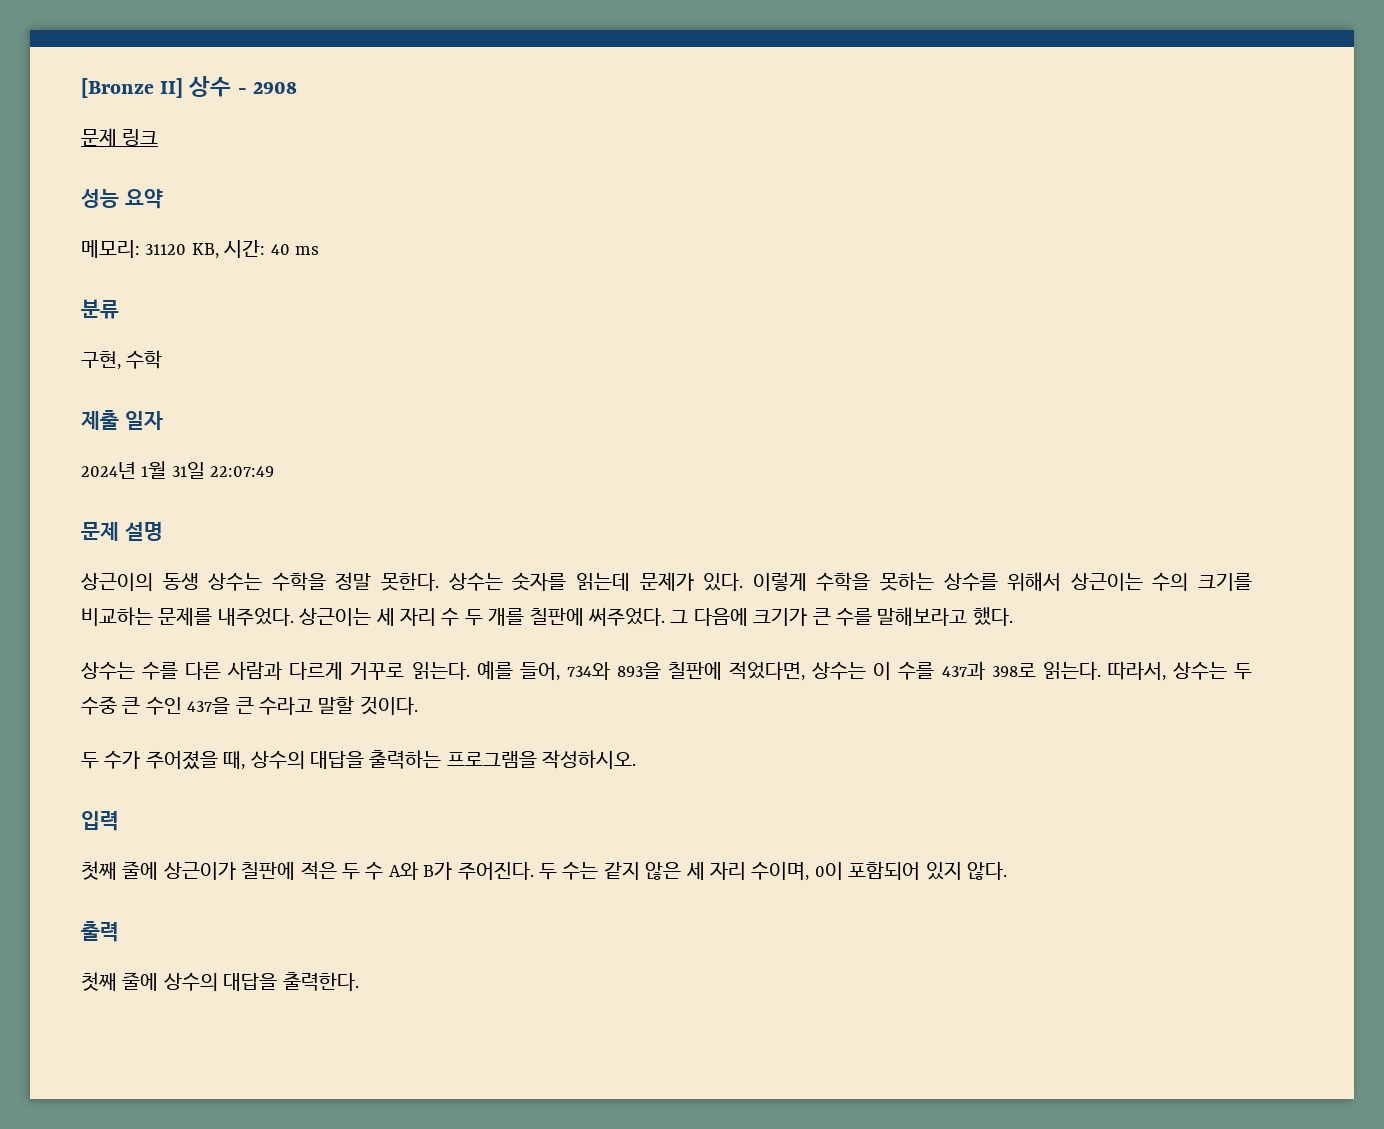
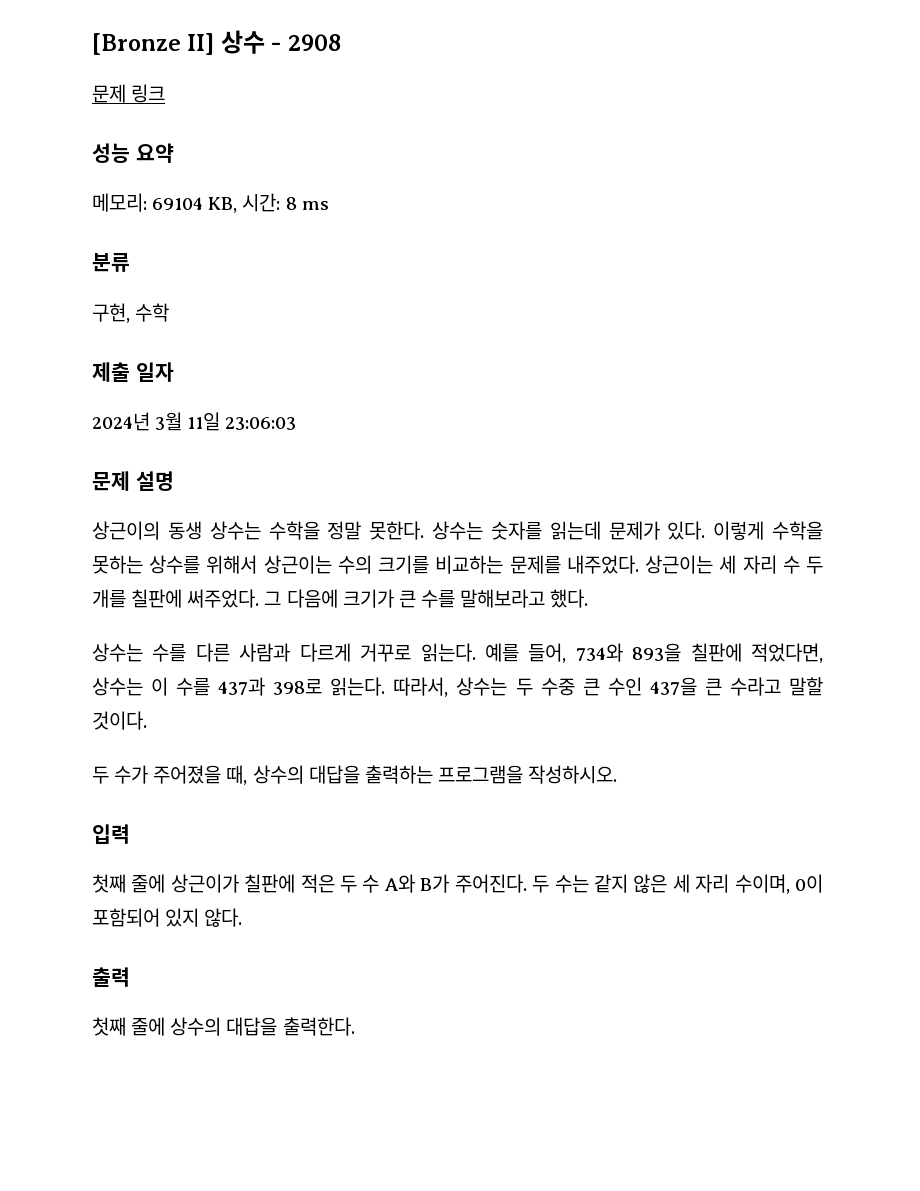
- 메모리: 31120 KB, 시간: 40 ms
+ 메모리: 69104 KB, 시간: 8 ms
- 2024년 1월 31일 22:07:49
+ 2024년 3월 11일 23:06:03

